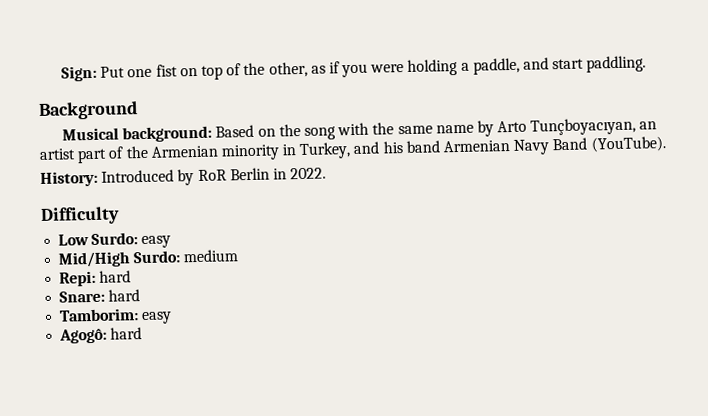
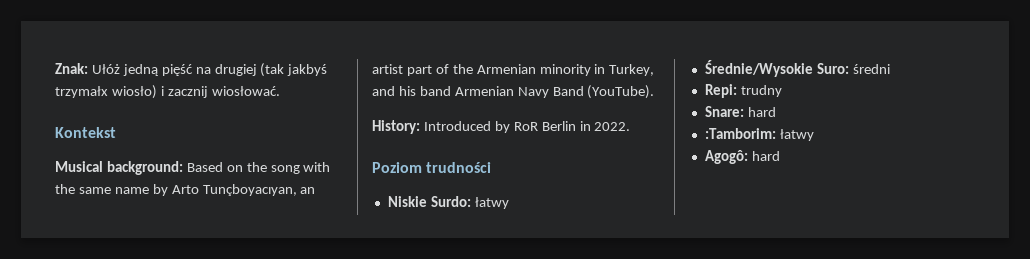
- Sign: Put one fist on top of the other, as if you were holding a paddle, and start paddling.
- Background
+ Znak: Ułóż jedną pięść na drugiej (tak jakbyś trzymałx wiosło) i zacznij wiosłować.
+ Kontekst
- Difficulty
- Low Surdo: easy
- Mid/High Surdo: medium
+ Poziom trudności
+ Niskie Surdo: łatwy
+ Średnie/Wysokie Suro: średni
- Repi: hard
+ Repi: trudny
- Tamborim: easy
+ :Tamborim: łatwy

